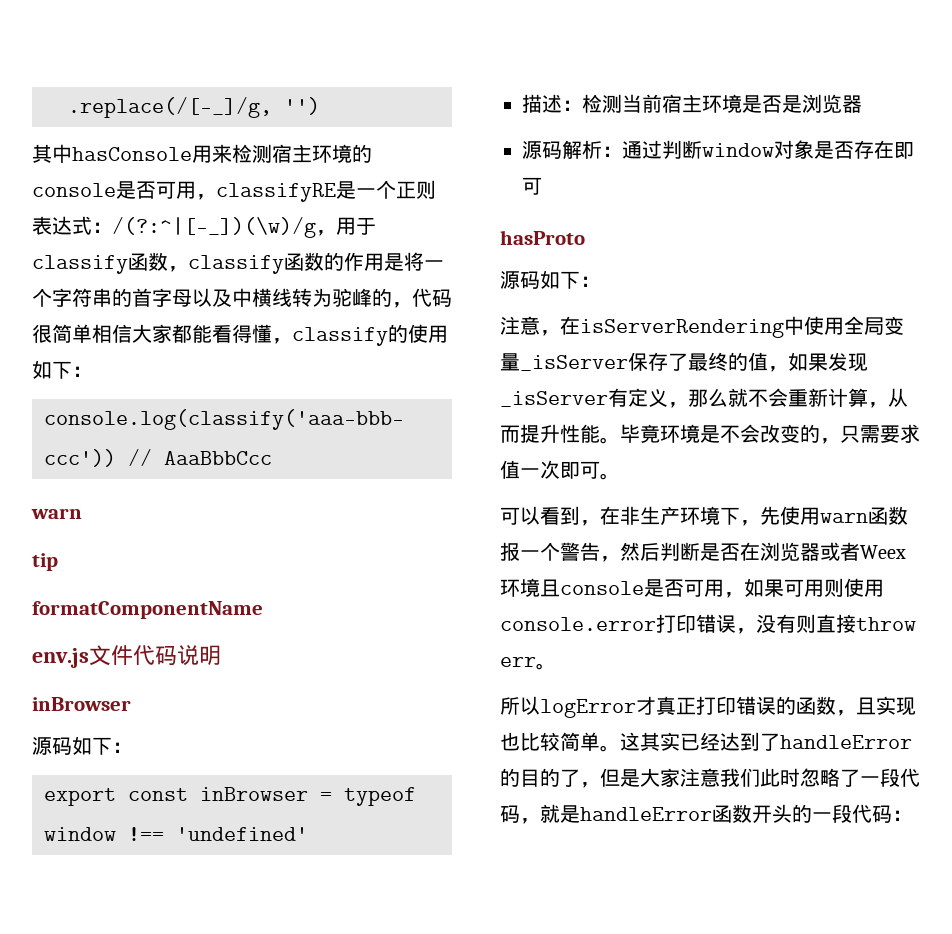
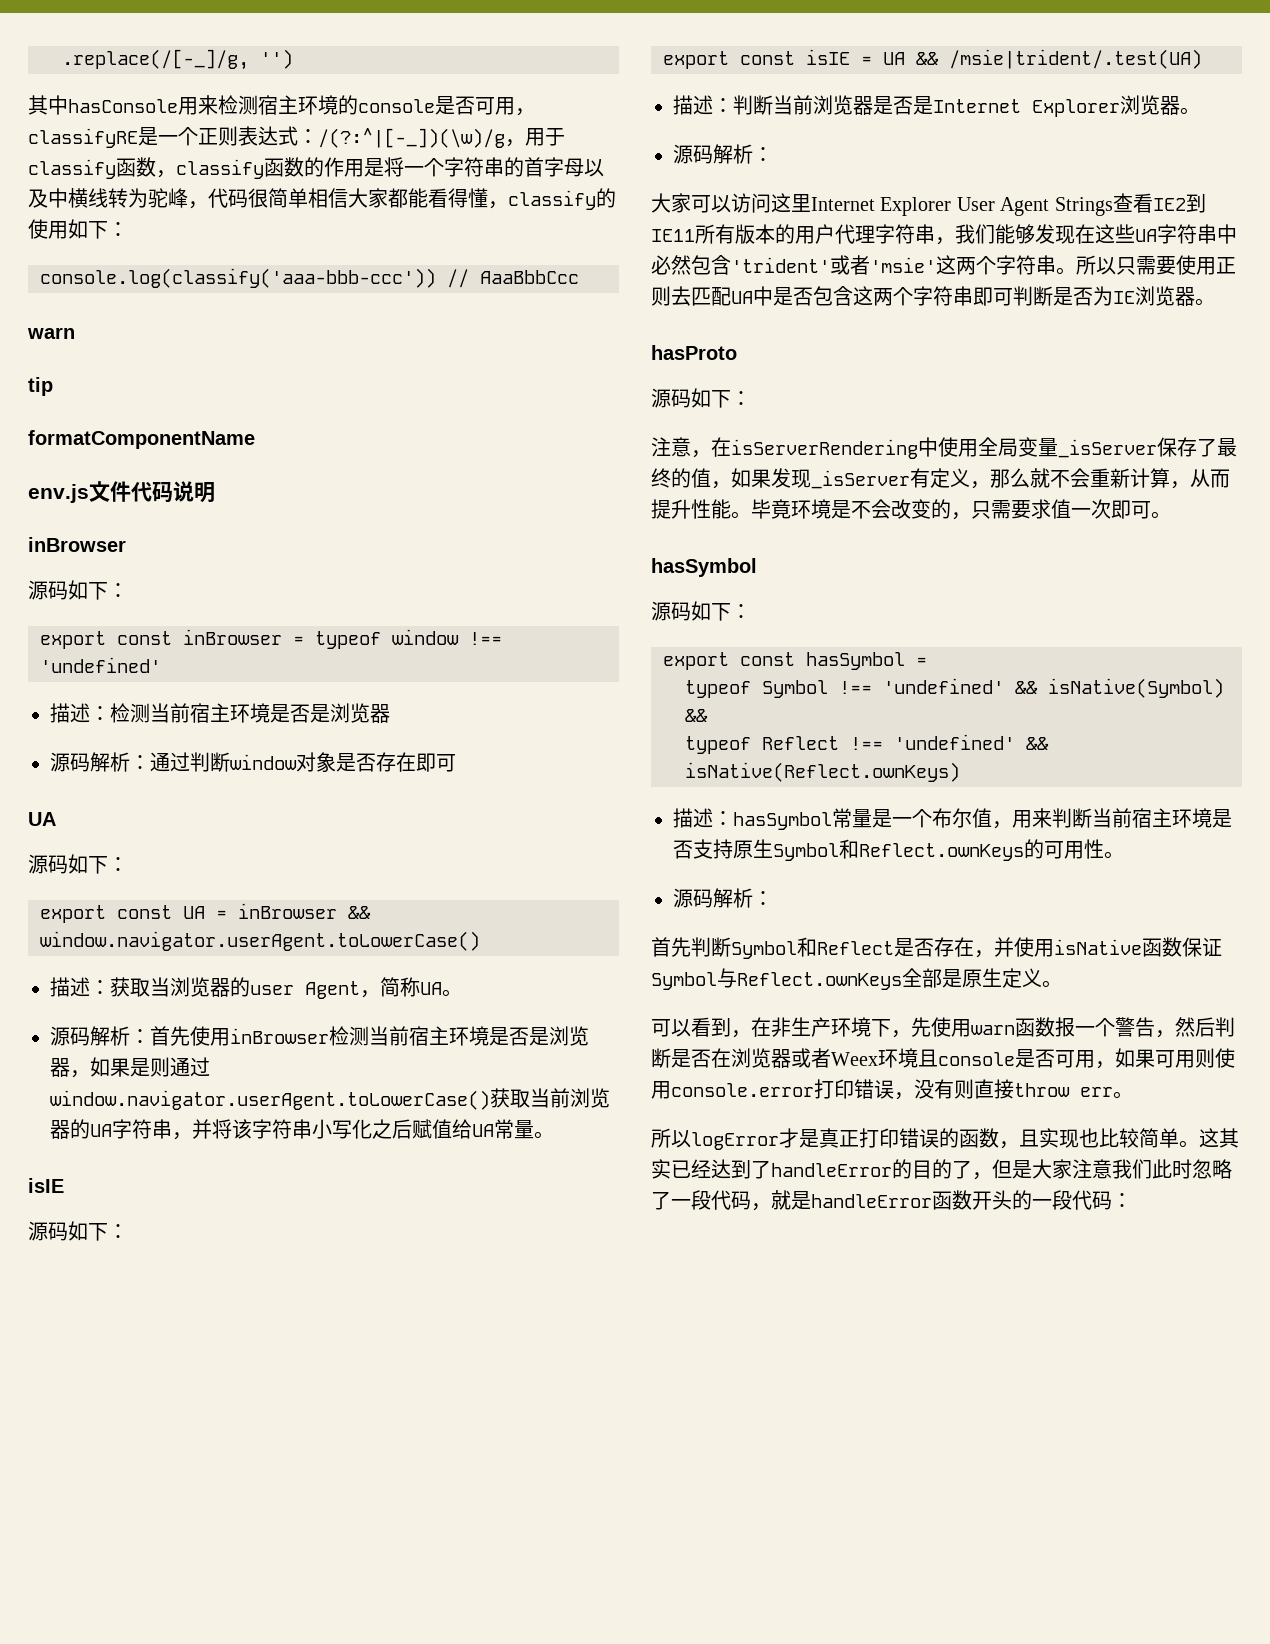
- 其中hasConsole用来检测宿主环境的console是否可用，classifyRE是一个正则表达式：/(?:^|[-_])(\w)/g，用于classify函数，classify函数的作用是将一个字符串的首字母以及中横线转为驼峰的，代码很简单相信大家都能看得懂，classify的使用如下：
+ 其中hasConsole用来检测宿主环境的console是否可用，classifyRE是一个正则表达式：/(?:^|[-_])(\w)/g，用于classify函数，classify函数的作用是将一个字符串的首字母以及中横线转为驼峰，代码很简单相信大家都能看得懂，classify的使用如下：
  源码解析：通过判断window对象是否存在即可
+ UA
+ 源码如下：
+ export const UA = inBrowser && window.navigator.userAgent.toLowerCase()
+ 描述：获取当浏览器的user Agent，简称UA。
+ 源码解析：首先使用inBrowser检测当前宿主环境是否是浏览器，如果是则通过window.navigator.userAgent.toLowerCase()获取当前浏览器的UA字符串，并将该字符串小写化之后赋值给UA常量。
+ isIE
+ 源码如下：
+ export const isIE = UA && /msie|trident/.test(UA)
+ 描述：判断当前浏览器是否是Internet Explorer浏览器。
+ 源码解析：
+ 大家可以访问这里Internet Explorer User Agent Strings查看IE2到IE11所有版本的用户代理字符串，我们能够发现在这些UA字符串中必然包含'trident'或者'msie'这两个字符串。所以只需要使用正则去匹配UA中是否包含这两个字符串即可判断是否为IE浏览器。
  毕竟环境是不会改变的，只需要求值一次即可。
+ hasSymbol
+ 源码如下：
+ export const hasSymbol =
+ typeof Symbol !== 'undefined' && isNative(Symbol) &&
+ typeof Reflect !== 'undefined' && isNative(Reflect.ownKeys)
+ 描述：hasSymbol常量是一个布尔值，用来判断当前宿主环境是否支持原生Symbol和Reflect.ownKeys的可用性。
+ 源码解析：
+ 首先判断Symbol和Reflect是否存在，并使用isNative函数保证Symbol与Reflect.ownKeys全部是原生定义。
- 所以logError才真正打印错误的函数，且实现也比较简单。
+ 所以logError才是真正打印错误的函数，且实现也比较简单。

